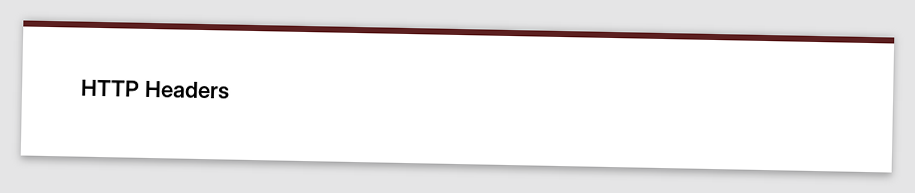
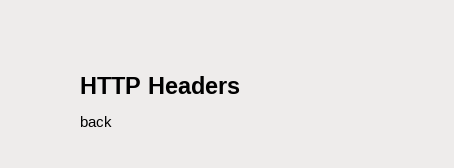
+ back

